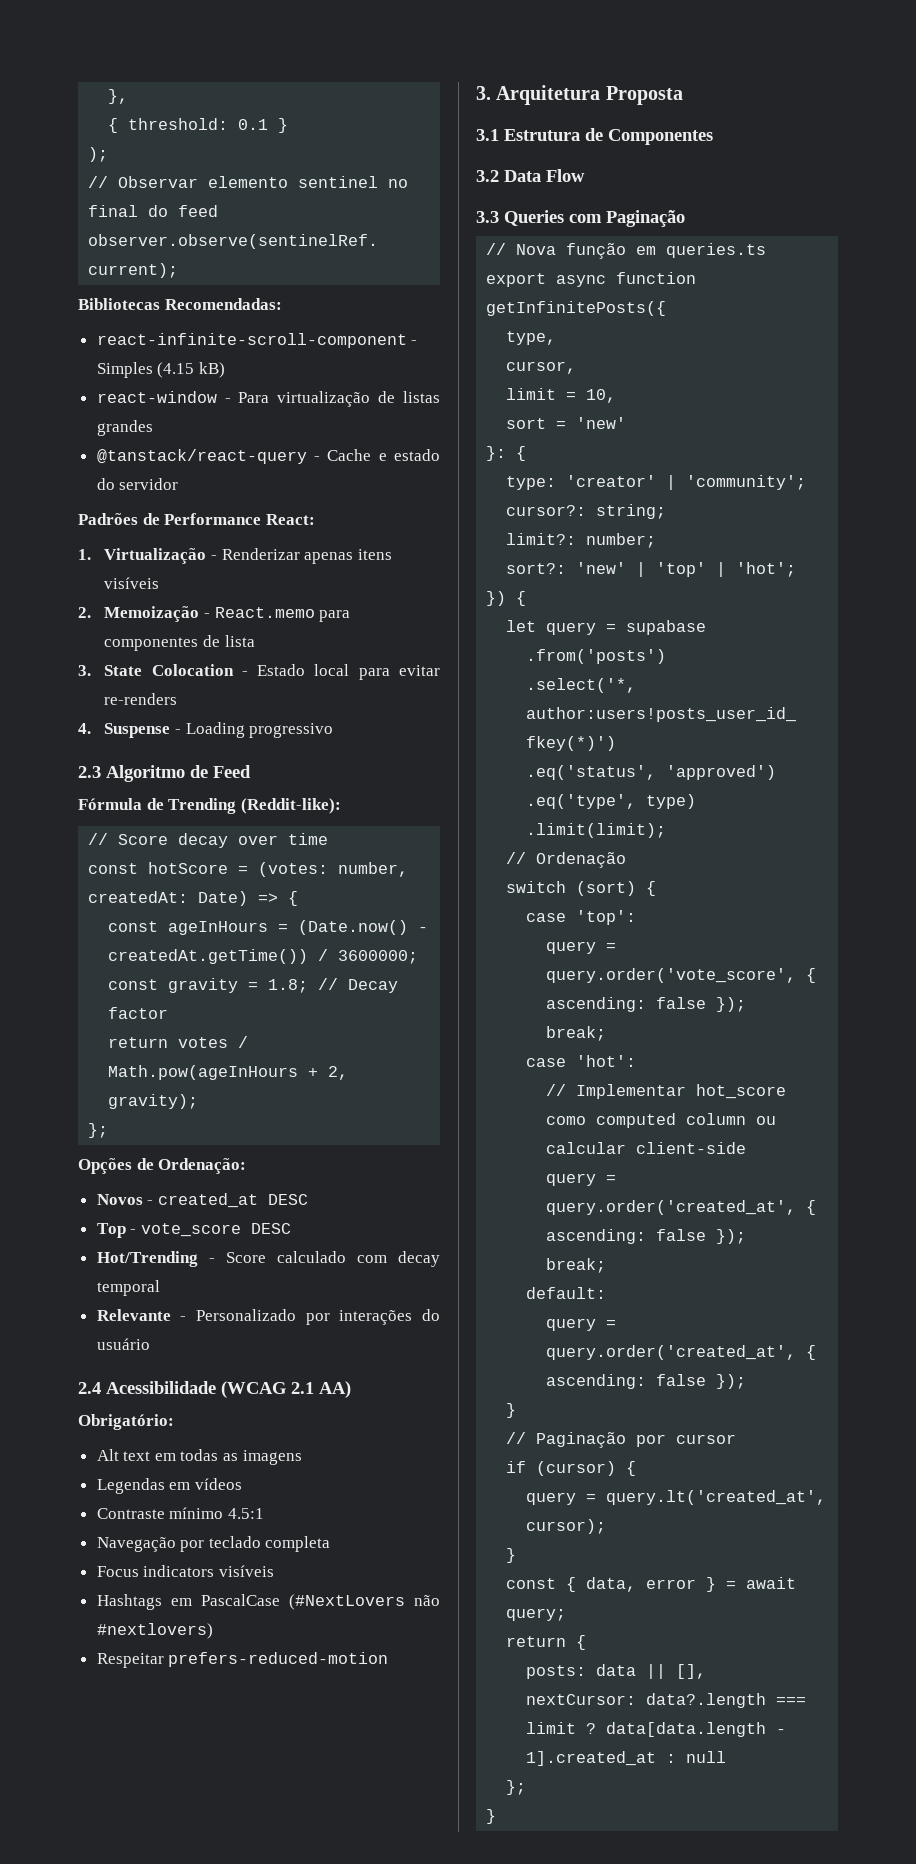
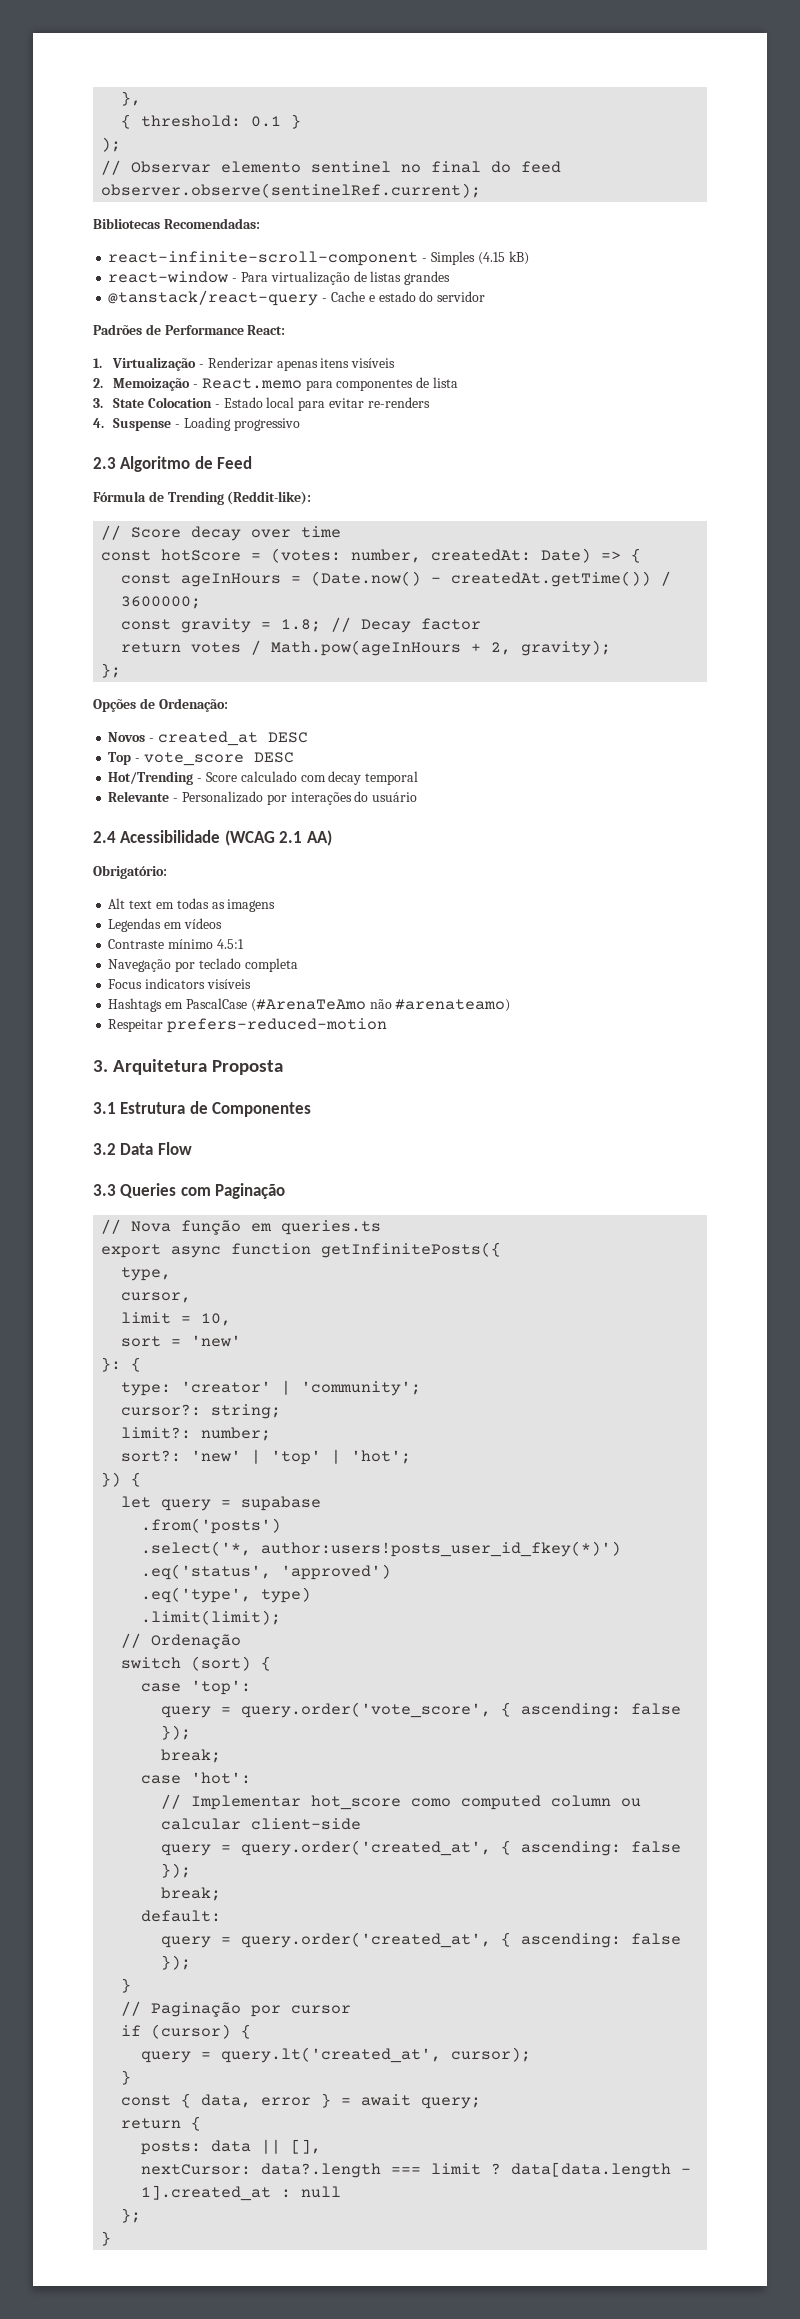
- Hashtags em PascalCase (#NextLovers não #nextlovers)
+ Hashtags em PascalCase (#ArenaTeAmo não #arenateamo)

